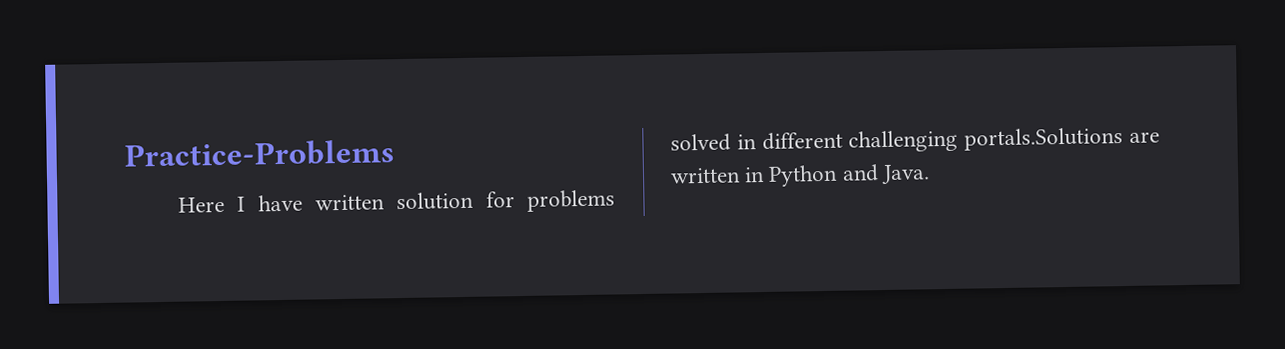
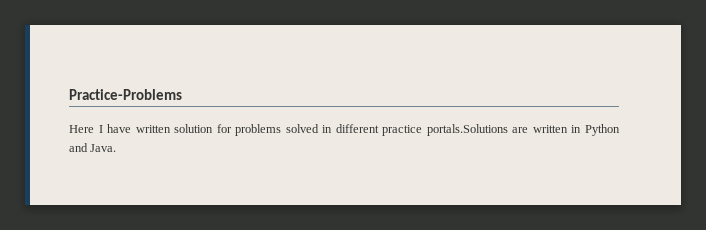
- Here I have written solution for problems solved in different challenging portals.Solutions are written in Python and Java.
+ Here I have written solution for problems solved in different practice portals.Solutions are written in Python and Java.

